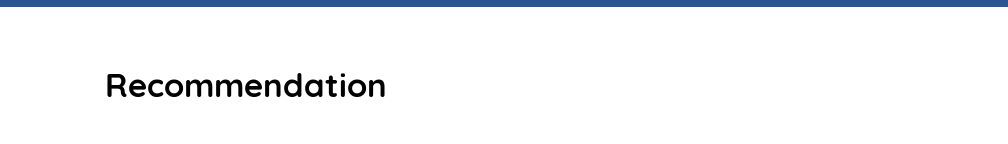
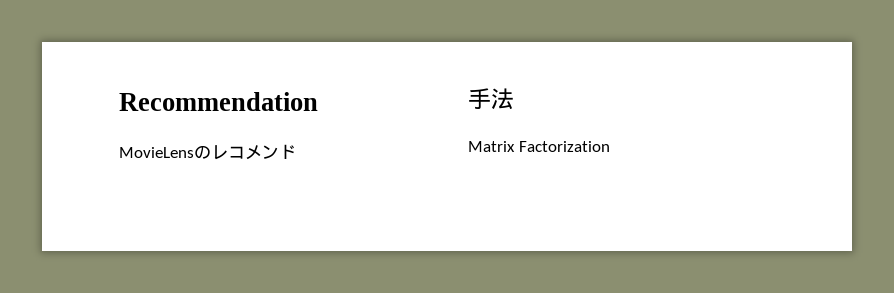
+ MovieLensのレコメンド
+ 手法
+ Matrix Factorization

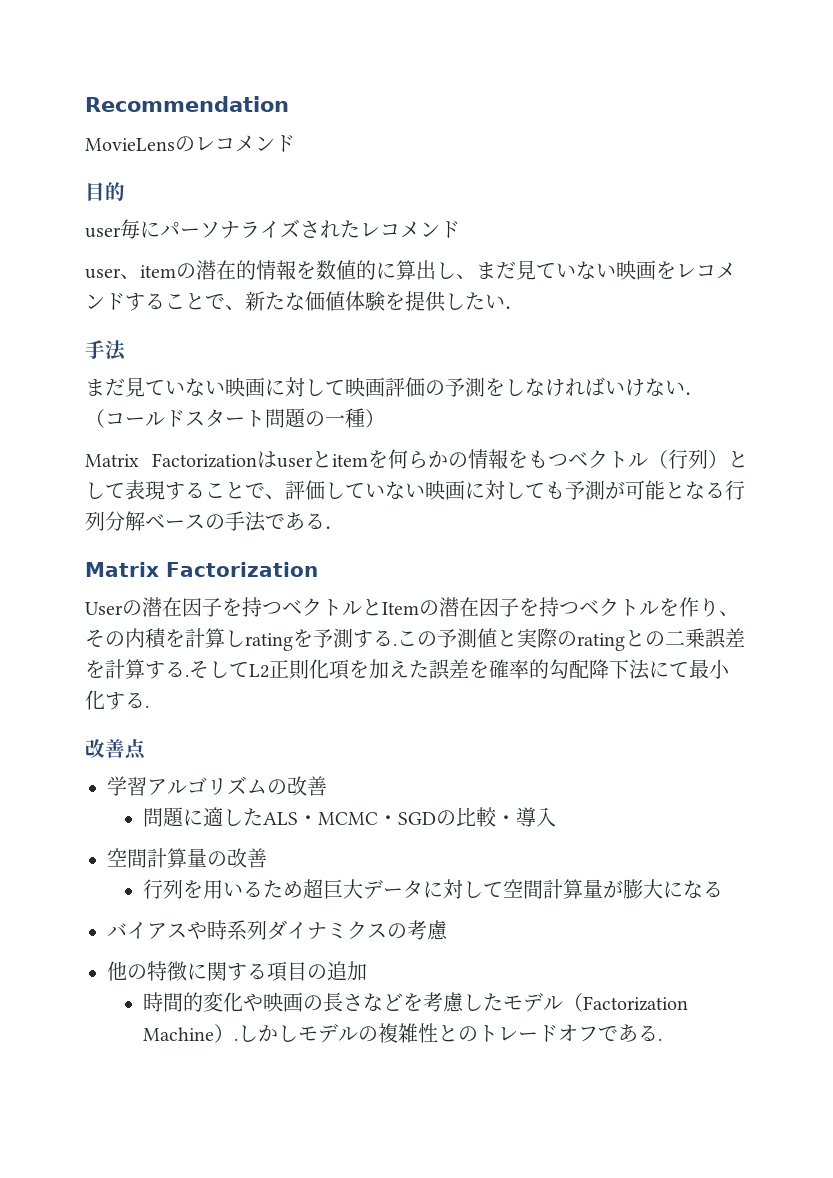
+ 目的
+ user毎にパーソナライズされたレコメンド
+ user、itemの潜在的情報を数値的に算出し、まだ見ていない映画をレコメンドすることで、新たな価値体験を提供したい．
  手法
+ まだ見ていない映画に対して映画評価の予測をしなければいけない．（コールドスタート問題の一種）
+ Matrix Factorizationはuserとitemを何らかの情報をもつベクトル（行列）として表現することで、評価していない映画に対しても予測が可能となる行列分解ベースの手法である．
  Matrix Factorization
+ Userの潜在因子を持つベクトルとItemの潜在因子を持つベクトルを作り、その内積を計算しratingを予測する.この予測値と実際のratingとの二乗誤差を計算する.そしてL2正則化項を加えた誤差を確率的勾配降下法にて最小化する.
+ 改善点
+ 学習アルゴリズムの改善
+ 問題に適したALS・MCMC・SGDの比較・導入
+ 空間計算量の改善
+ 行列を用いるため超巨大データに対して空間計算量が膨大になる
+ バイアスや時系列ダイナミクスの考慮
+ 他の特徴に関する項目の追加
+ 時間的変化や映画の長さなどを考慮したモデル（Factorization Machine）.しかしモデルの複雑性とのトレードオフである.

